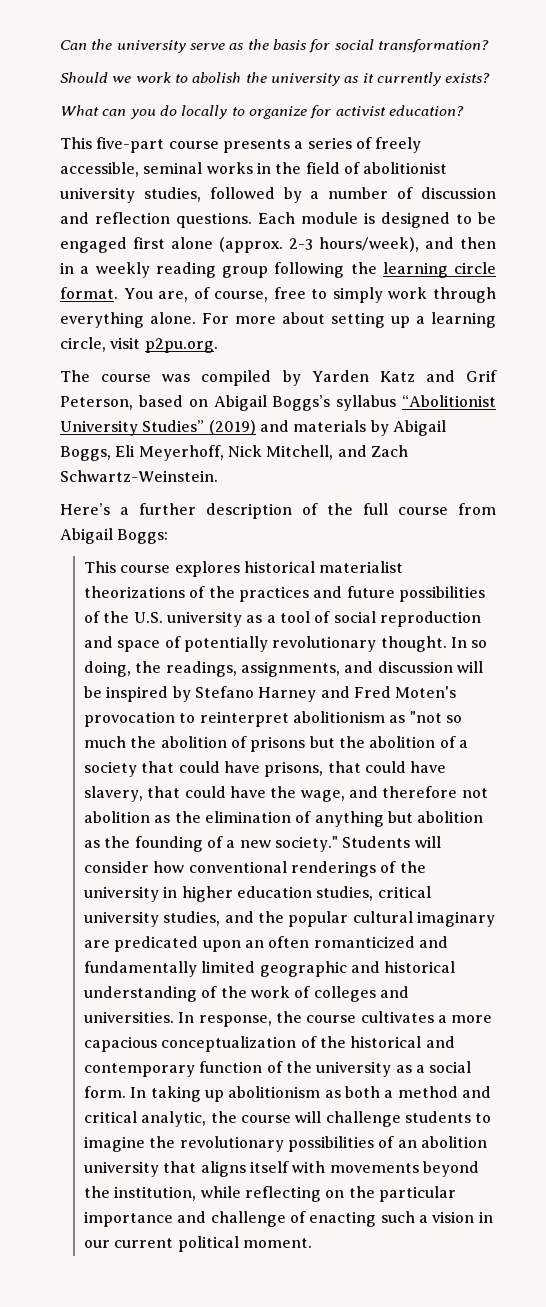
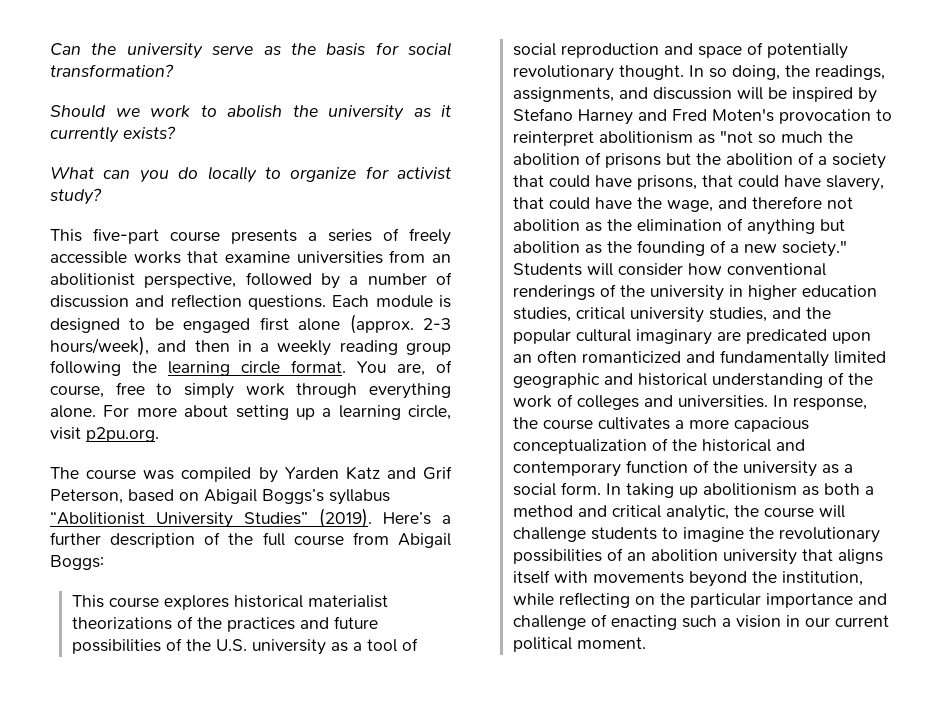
- What can you do locally to organize for activist education?
+ What can you do locally to organize for activist study?
- This five-part course presents a series of freely accessible, seminal works in the field of abolitionist university studies, followed by a number of discussion and reflection questions.
+ This five-part course presents a series of freely accessible works that examine universities from an abolitionist perspective, followed by a number of discussion and reflection questions.
- The course was compiled by Yarden Katz and Grif Peterson, based on Abigail Boggs’s syllabus “Abolitionist University Studies” (2019) and materials by Abigail Boggs, Eli Meyerhoff, Nick Mitchell, and Zach Schwartz-Weinstein.
- Here’s a further description of the full course from Abigail Boggs:
+ The course was compiled by Yarden Katz and Grif Peterson, based on Abigail Boggs’s syllabus “Abolitionist University Studies” (2019). Here’s a further description of the full course from Abigail Boggs:

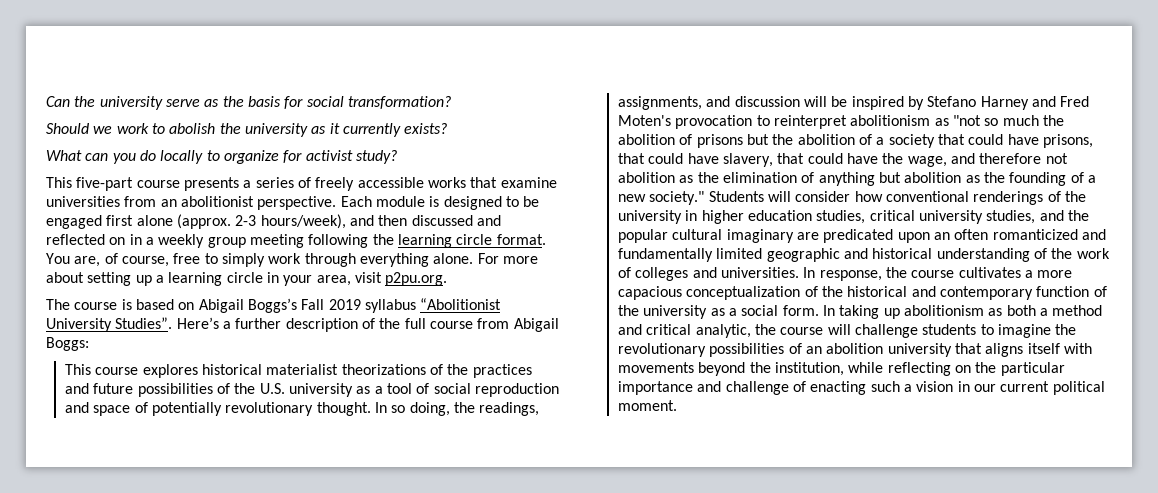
- This five-part course presents a series of freely accessible works that examine universities from an abolitionist perspective, followed by a number of discussion and reflection questions.
+ This five-part course presents a series of freely accessible works that examine universities from an abolitionist perspective.
- Each module is designed to be engaged first alone (approx. 2-3 hours/week), and then in a weekly reading group following the learning circle format.
+ Each module is designed to be engaged first alone (approx. 2-3 hours/week), and then discussed and reflected on in a weekly group meeting following the learning circle format.
- For more about setting up a learning circle, visit p2pu.org.
+ For more about setting up a learning circle in your area, visit p2pu.org.
- The course was compiled by Yarden Katz and Grif Peterson, based on Abigail Boggs’s syllabus “Abolitionist University Studies” (2019).
+ The course is based on Abigail Boggs’s Fall 2019 syllabus “Abolitionist University Studies”.

